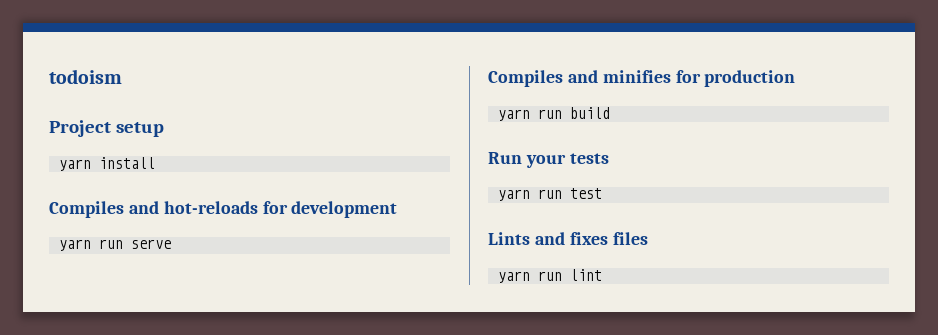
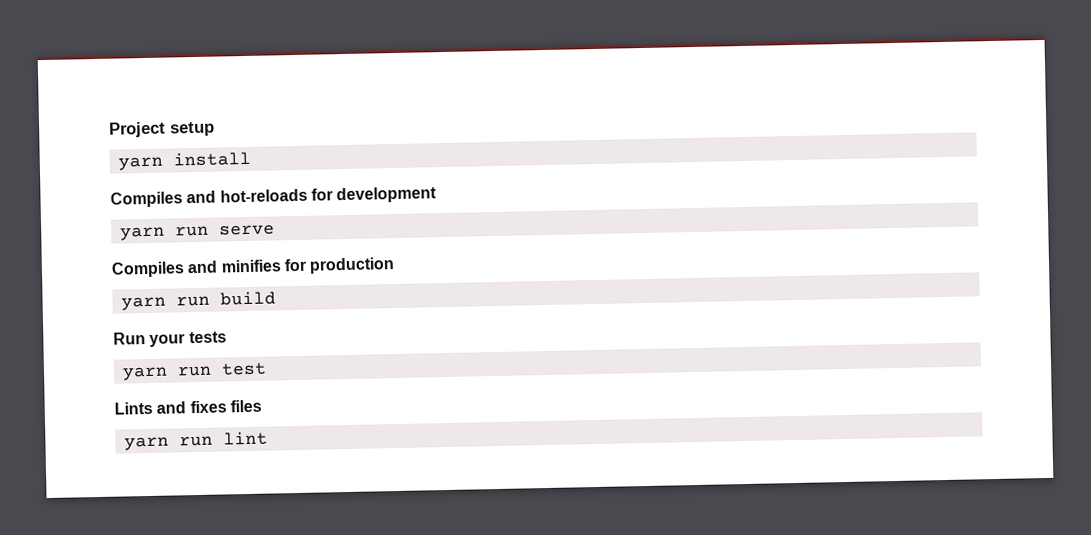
- todoism

